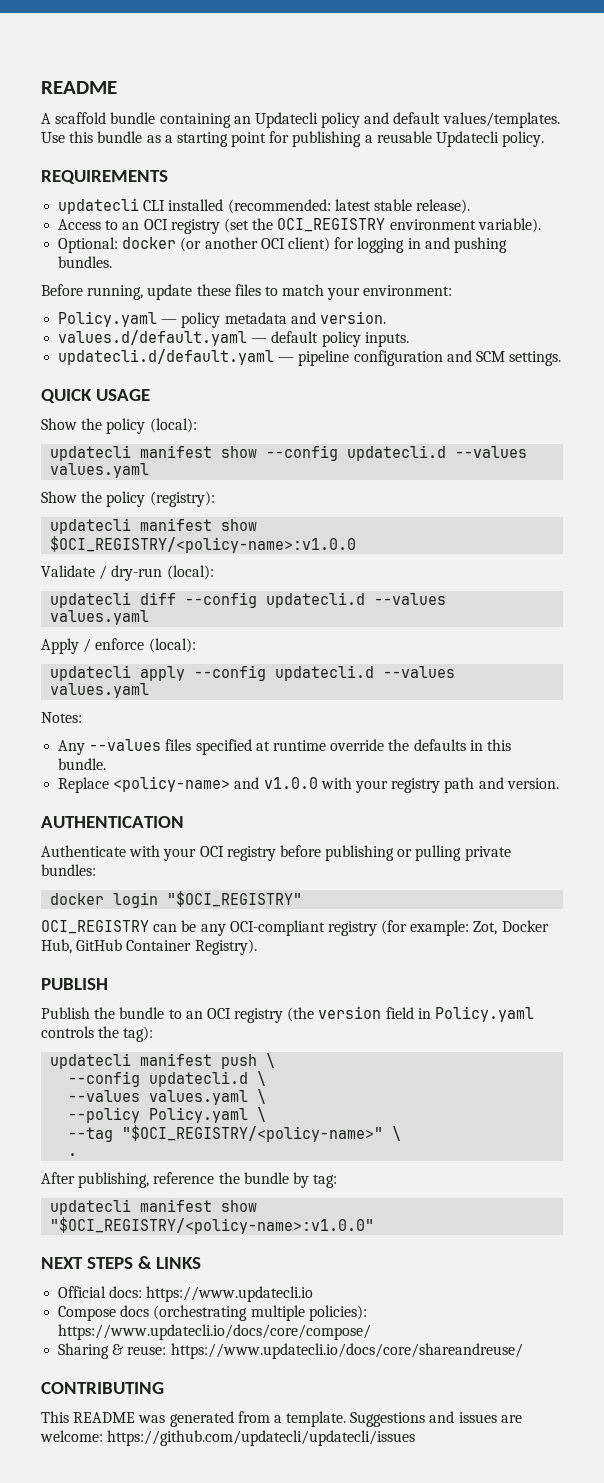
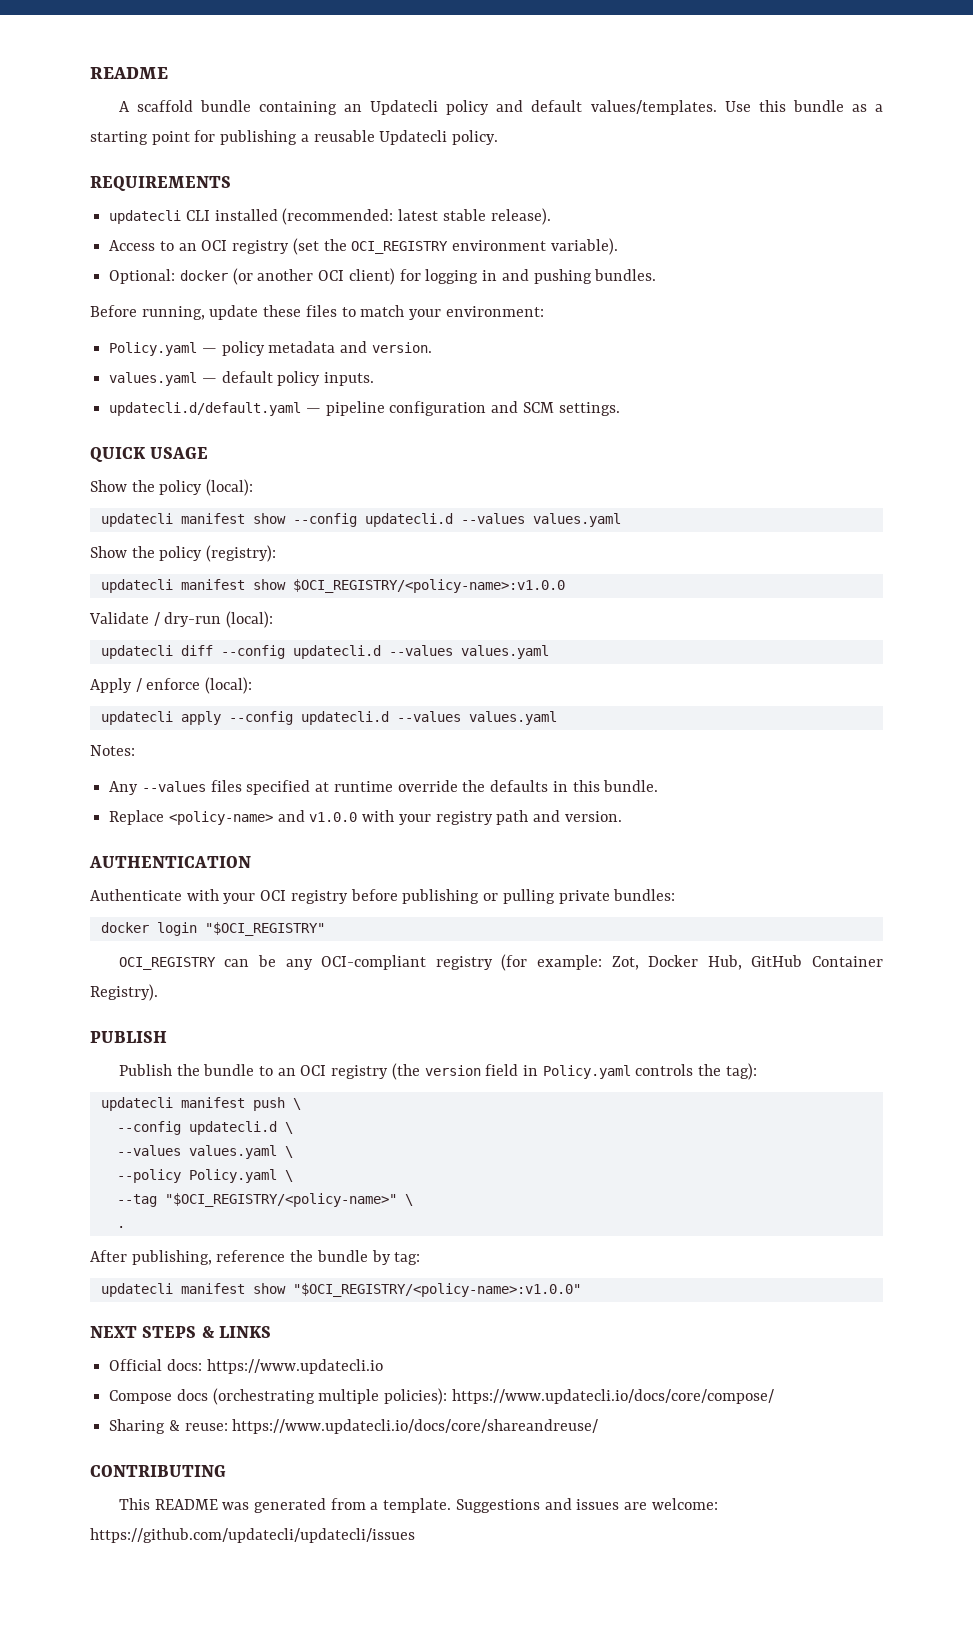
- values.d/default.yaml — default policy inputs.
+ values.yaml — default policy inputs.

